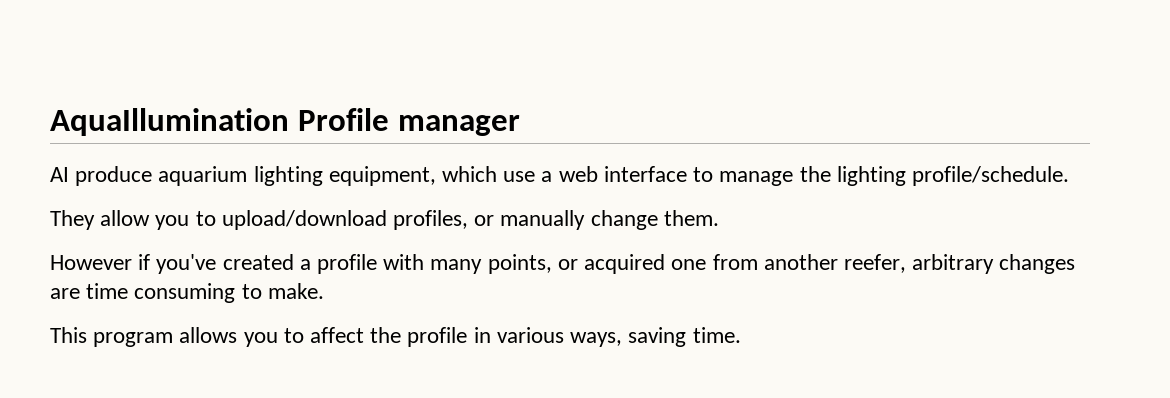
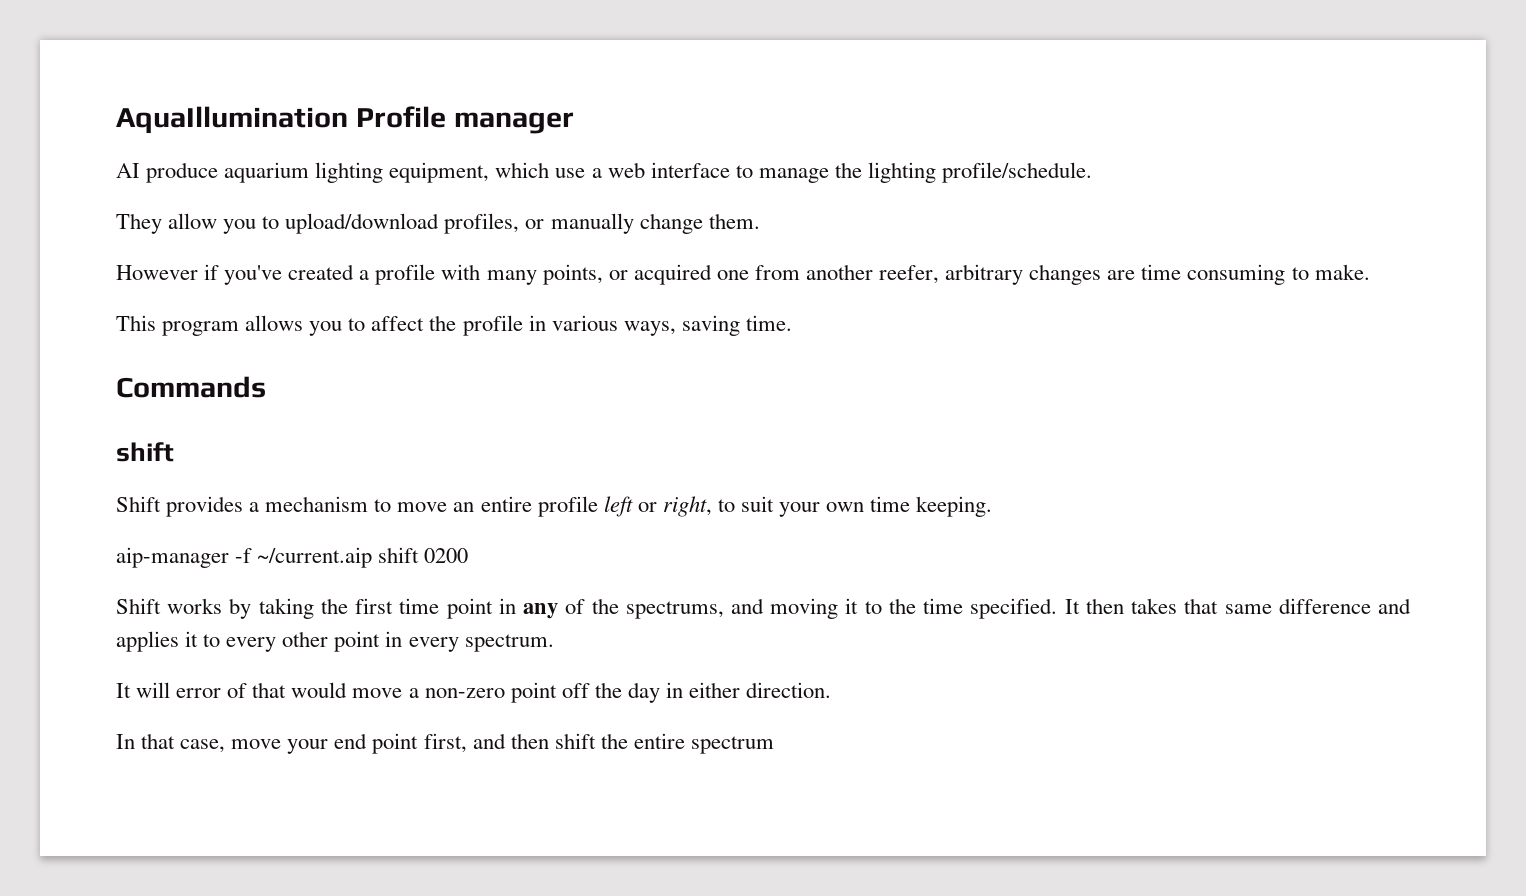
+ Commands
+ shift
+ Shift provides a mechanism to move an entire profile left or right, to suit your own time keeping.
+ aip-manager -f ~/current.aip shift 0200
+ Shift works by taking the first time point in any of the spectrums, and moving it to the time specified. It then takes that same difference and applies it to every other point in every spectrum.
+ It will error of that would move a non-zero point off the day in either direction.
+ In that case, move your end point first, and then shift the entire spectrum

